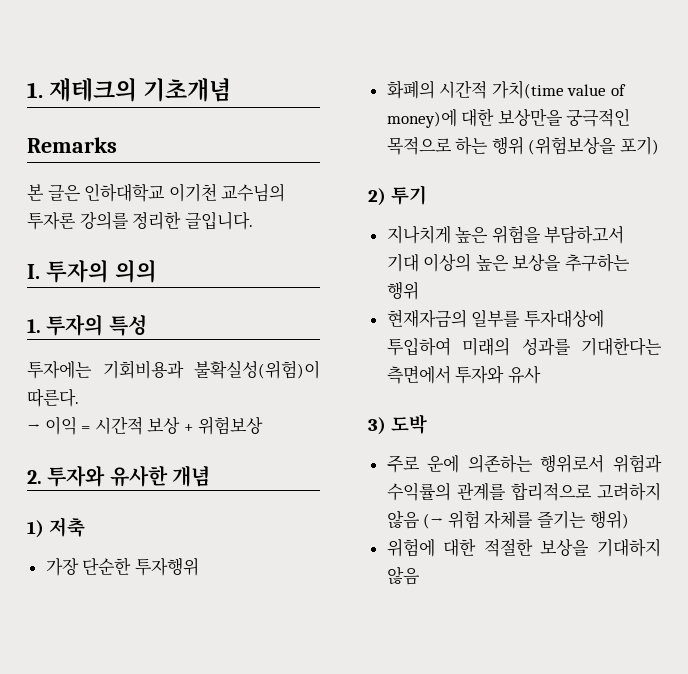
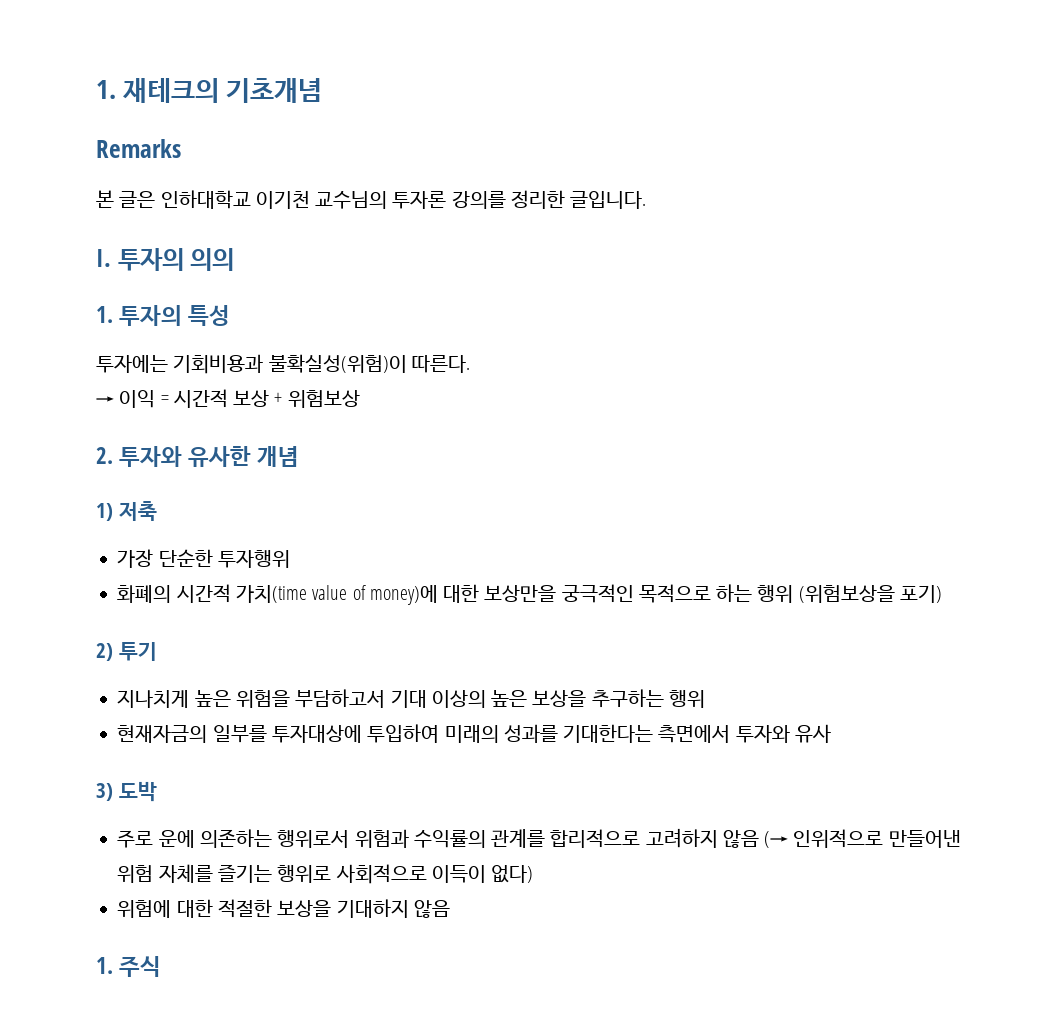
- 주로 운에 의존하는 행위로서 위험과 수익률의 관계를 합리적으로 고려하지 않음 (→ 위험 자체를 즐기는 행위)
+ 주로 운에 의존하는 행위로서 위험과 수익률의 관계를 합리적으로 고려하지 않음 (→ 인위적으로 만들어낸 위험 자체를 즐기는 행위로 사회적으로 이득이 없다)
+ 1. 주식

